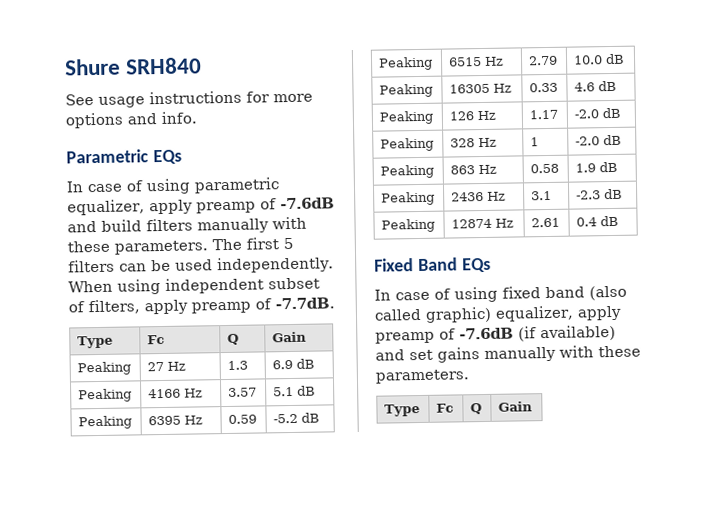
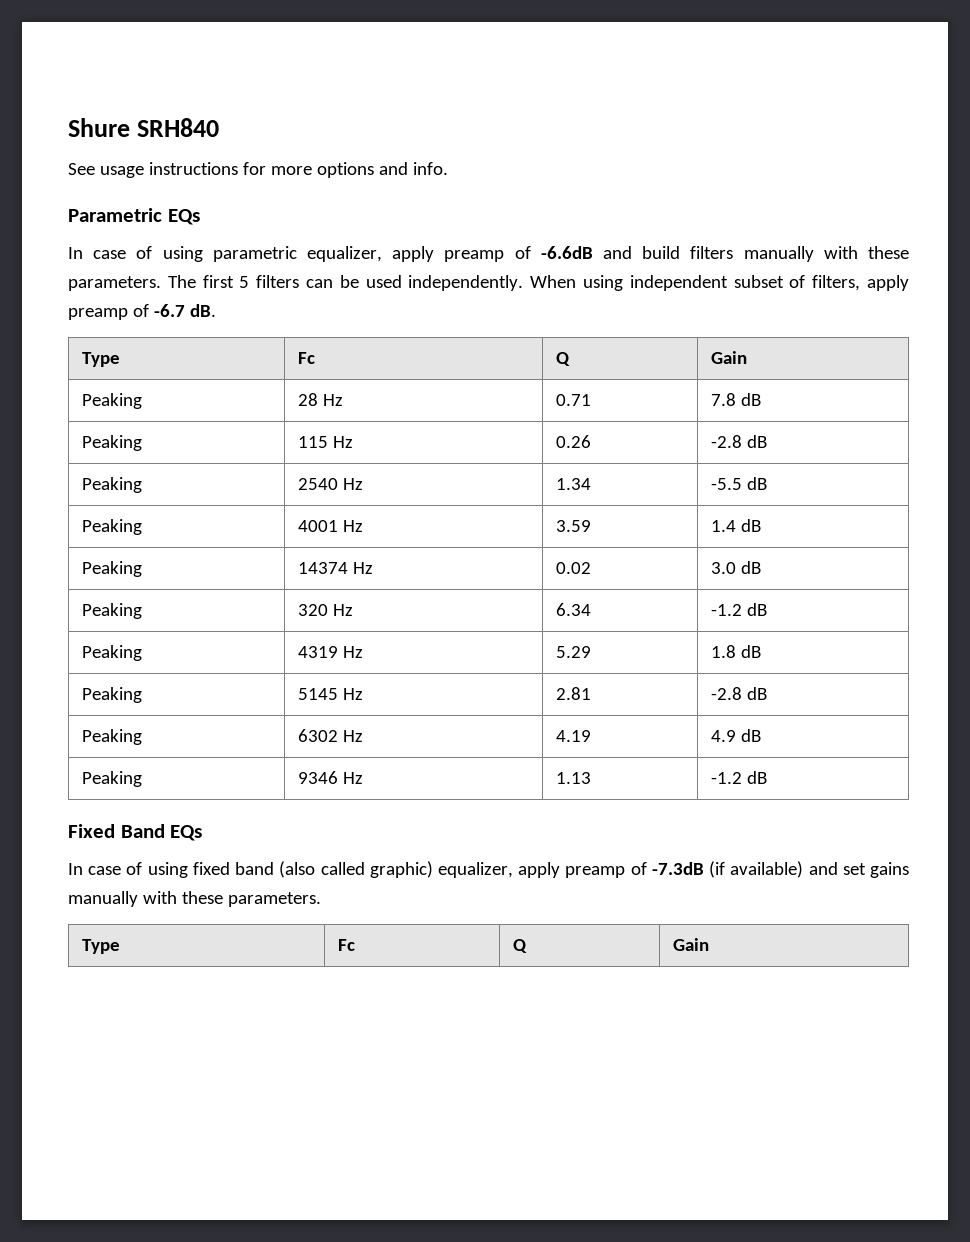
- In case of using parametric equalizer, apply preamp of -7.6dB and build filters manually with these parameters.
+ In case of using parametric equalizer, apply preamp of -6.6dB and build filters manually with these parameters.
- When using independent subset of filters, apply preamp of -7.7dB.
+ When using independent subset of filters, apply preamp of -6.7 dB.
- Peaking | 27 Hz | 1.3 | 6.9 dB
- Peaking | 4166 Hz | 3.57 | 5.1 dB
- Peaking | 6395 Hz | 0.59 | -5.2 dB
- Peaking | 6515 Hz | 2.79 | 10.0 dB
- Peaking | 16305 Hz | 0.33 | 4.6 dB
- Peaking | 126 Hz | 1.17 | -2.0 dB
- Peaking | 328 Hz | 1 | -2.0 dB
- Peaking | 863 Hz | 0.58 | 1.9 dB
- Peaking | 2436 Hz | 3.1 | -2.3 dB
- Peaking | 12874 Hz | 2.61 | 0.4 dB
+ Peaking | 28 Hz | 0.71 | 7.8 dB
+ Peaking | 115 Hz | 0.26 | -2.8 dB
+ Peaking | 2540 Hz | 1.34 | -5.5 dB
+ Peaking | 4001 Hz | 3.59 | 1.4 dB
+ Peaking | 14374 Hz | 0.02 | 3.0 dB
+ Peaking | 320 Hz | 6.34 | -1.2 dB
+ Peaking | 4319 Hz | 5.29 | 1.8 dB
+ Peaking | 5145 Hz | 2.81 | -2.8 dB
+ Peaking | 6302 Hz | 4.19 | 4.9 dB
+ Peaking | 9346 Hz | 1.13 | -1.2 dB
- In case of using fixed band (also called graphic) equalizer, apply preamp of -7.6dB (if available) and set gains manually with these parameters.
+ In case of using fixed band (also called graphic) equalizer, apply preamp of -7.3dB (if available) and set gains manually with these parameters.

